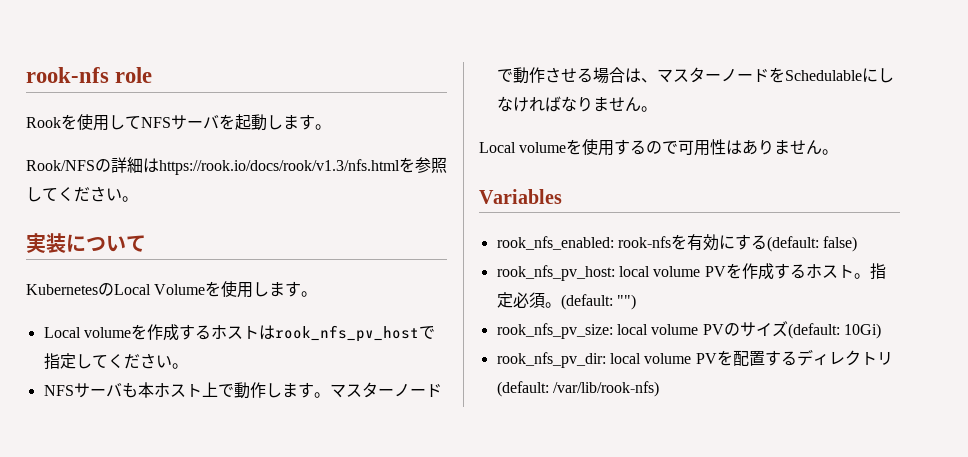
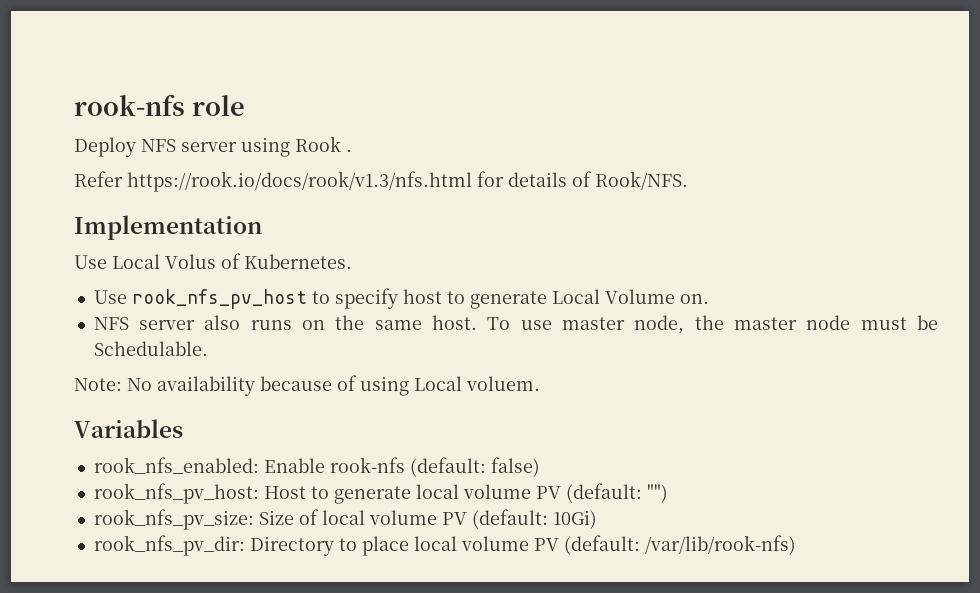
- Rookを使用してNFSサーバを起動します。
- Rook/NFSの詳細はhttps://rook.io/docs/rook/v1.3/nfs.htmlを参照してください。
- 実装について
- KubernetesのLocal Volumeを使用します。
- Local volumeを作成するホストはrook_nfs_pv_hostで指定してください。
- NFSサーバも本ホスト上で動作します。マスターノードで動作させる場合は、マスターノードをSchedulableにしなければなりません。
- Local volumeを使用するので可用性はありません。
+ Deploy NFS server using Rook .
+ Refer https://rook.io/docs/rook/v1.3/nfs.html for details of Rook/NFS.
+ Implementation
+ Use Local Volus of Kubernetes.
+ Use rook_nfs_pv_host to specify host to generate Local Volume on.
+ NFS server also runs on the same host. To use master node, the master node must be Schedulable.
+ Note: No availability because of using Local voluem.
  Variables
- rook_nfs_enabled: rook-nfsを有効にする(default: false)
- rook_nfs_pv_host: local volume PVを作成するホスト。指定必須。(default: "")
+ rook_nfs_enabled: Enable rook-nfs (default: false)
+ rook_nfs_pv_host: Host to generate local volume PV (default: "")
- rook_nfs_pv_size: local volume PVのサイズ(default: 10Gi)
+ rook_nfs_pv_size: Size of local volume PV (default: 10Gi)
- rook_nfs_pv_dir: local volume PVを配置するディレクトリ(default: /var/lib/rook-nfs)
+ rook_nfs_pv_dir: Directory to place local volume PV (default: /var/lib/rook-nfs)

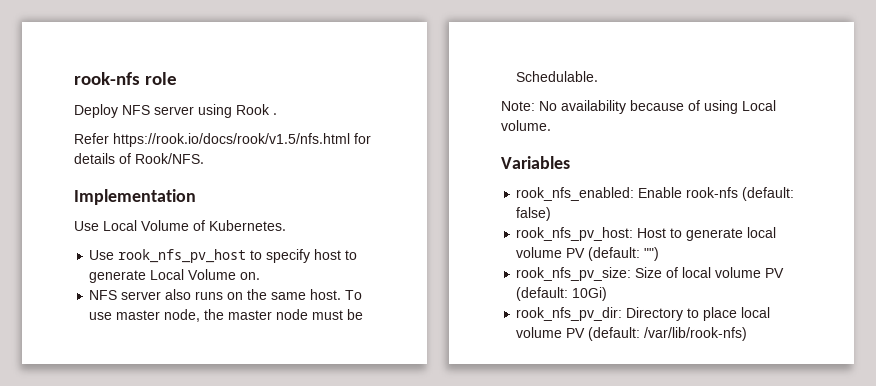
- Refer https://rook.io/docs/rook/v1.3/nfs.html for details of Rook/NFS.
+ Refer https://rook.io/docs/rook/v1.5/nfs.html for details of Rook/NFS.
- Use Local Volus of Kubernetes.
+ Use Local Volume of Kubernetes.
- Note: No availability because of using Local voluem.
+ Note: No availability because of using Local volume.

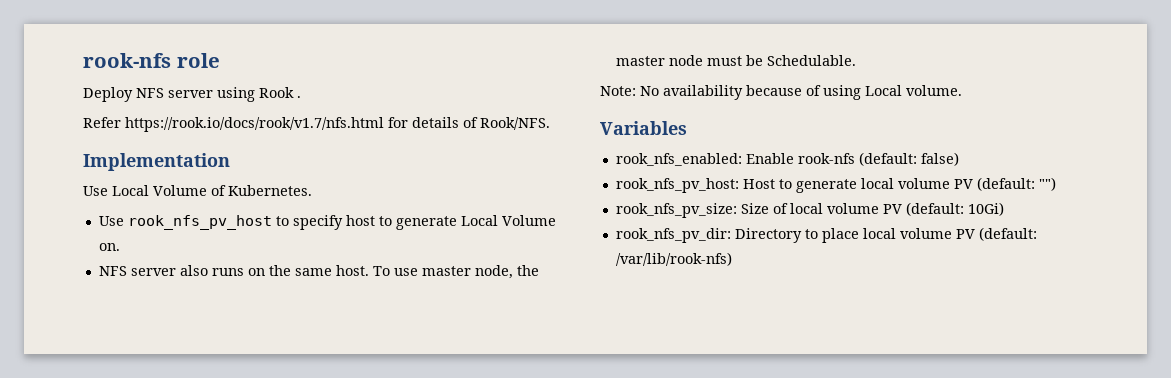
- Refer https://rook.io/docs/rook/v1.5/nfs.html for details of Rook/NFS.
+ Refer https://rook.io/docs/rook/v1.7/nfs.html for details of Rook/NFS.

